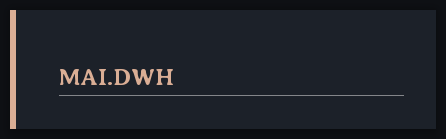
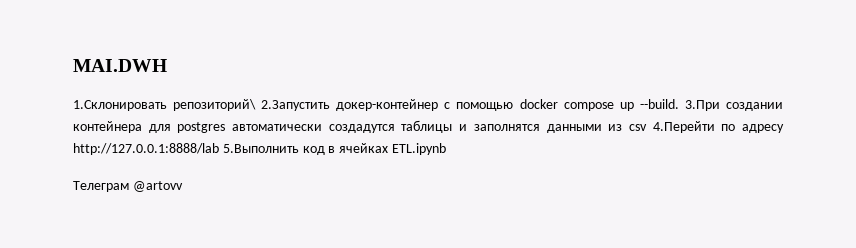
+ 1.Склонировать репозиторий\ 2.Запустить докер-контейнер с помощью docker compose up --build. 3.При создании контейнера для postgres автоматически создадутся таблицы и заполнятся данными из csv 4.Перейти по адресу http://127.0.0.1:8888/lab 5.Выполнить код в ячейках ETL.ipynb
+ Телеграм @artovv

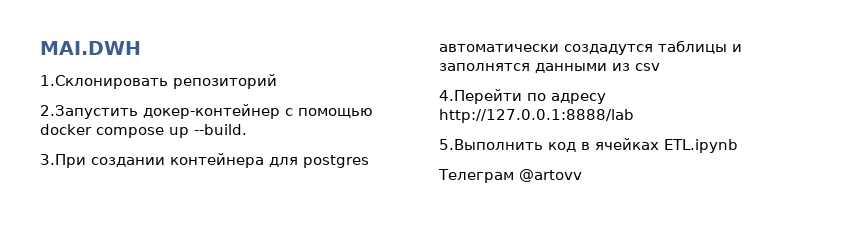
- 1.Склонировать репозиторий\ 2.Запустить докер-контейнер с помощью docker compose up --build. 3.При создании контейнера для postgres автоматически создадутся таблицы и заполнятся данными из csv 4.Перейти по адресу http://127.0.0.1:8888/lab 5.Выполнить код в ячейках ETL.ipynb
+ 1.Склонировать репозиторий
+ 2.Запустить докер-контейнер с помощью docker compose up --build.
+ 3.При создании контейнера для postgres автоматически создадутся таблицы и заполнятся данными из csv
+ 4.Перейти по адресу http://127.0.0.1:8888/lab
+ 5.Выполнить код в ячейках ETL.ipynb

